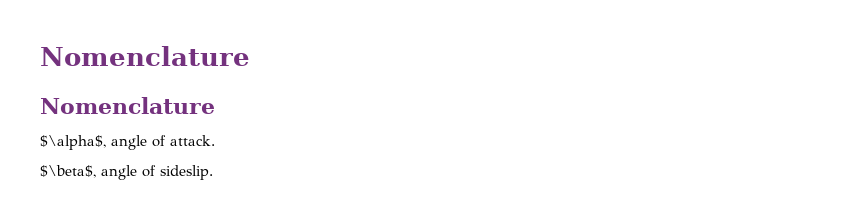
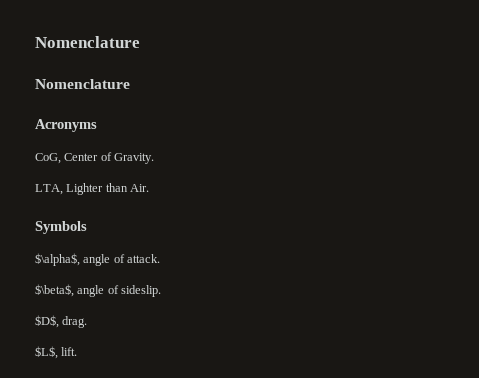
+ Acronyms
+ CoG, Center of Gravity.
+ LTA, Lighter than Air.
+ Symbols
+ $D$, drag.
+ $L$, lift.

